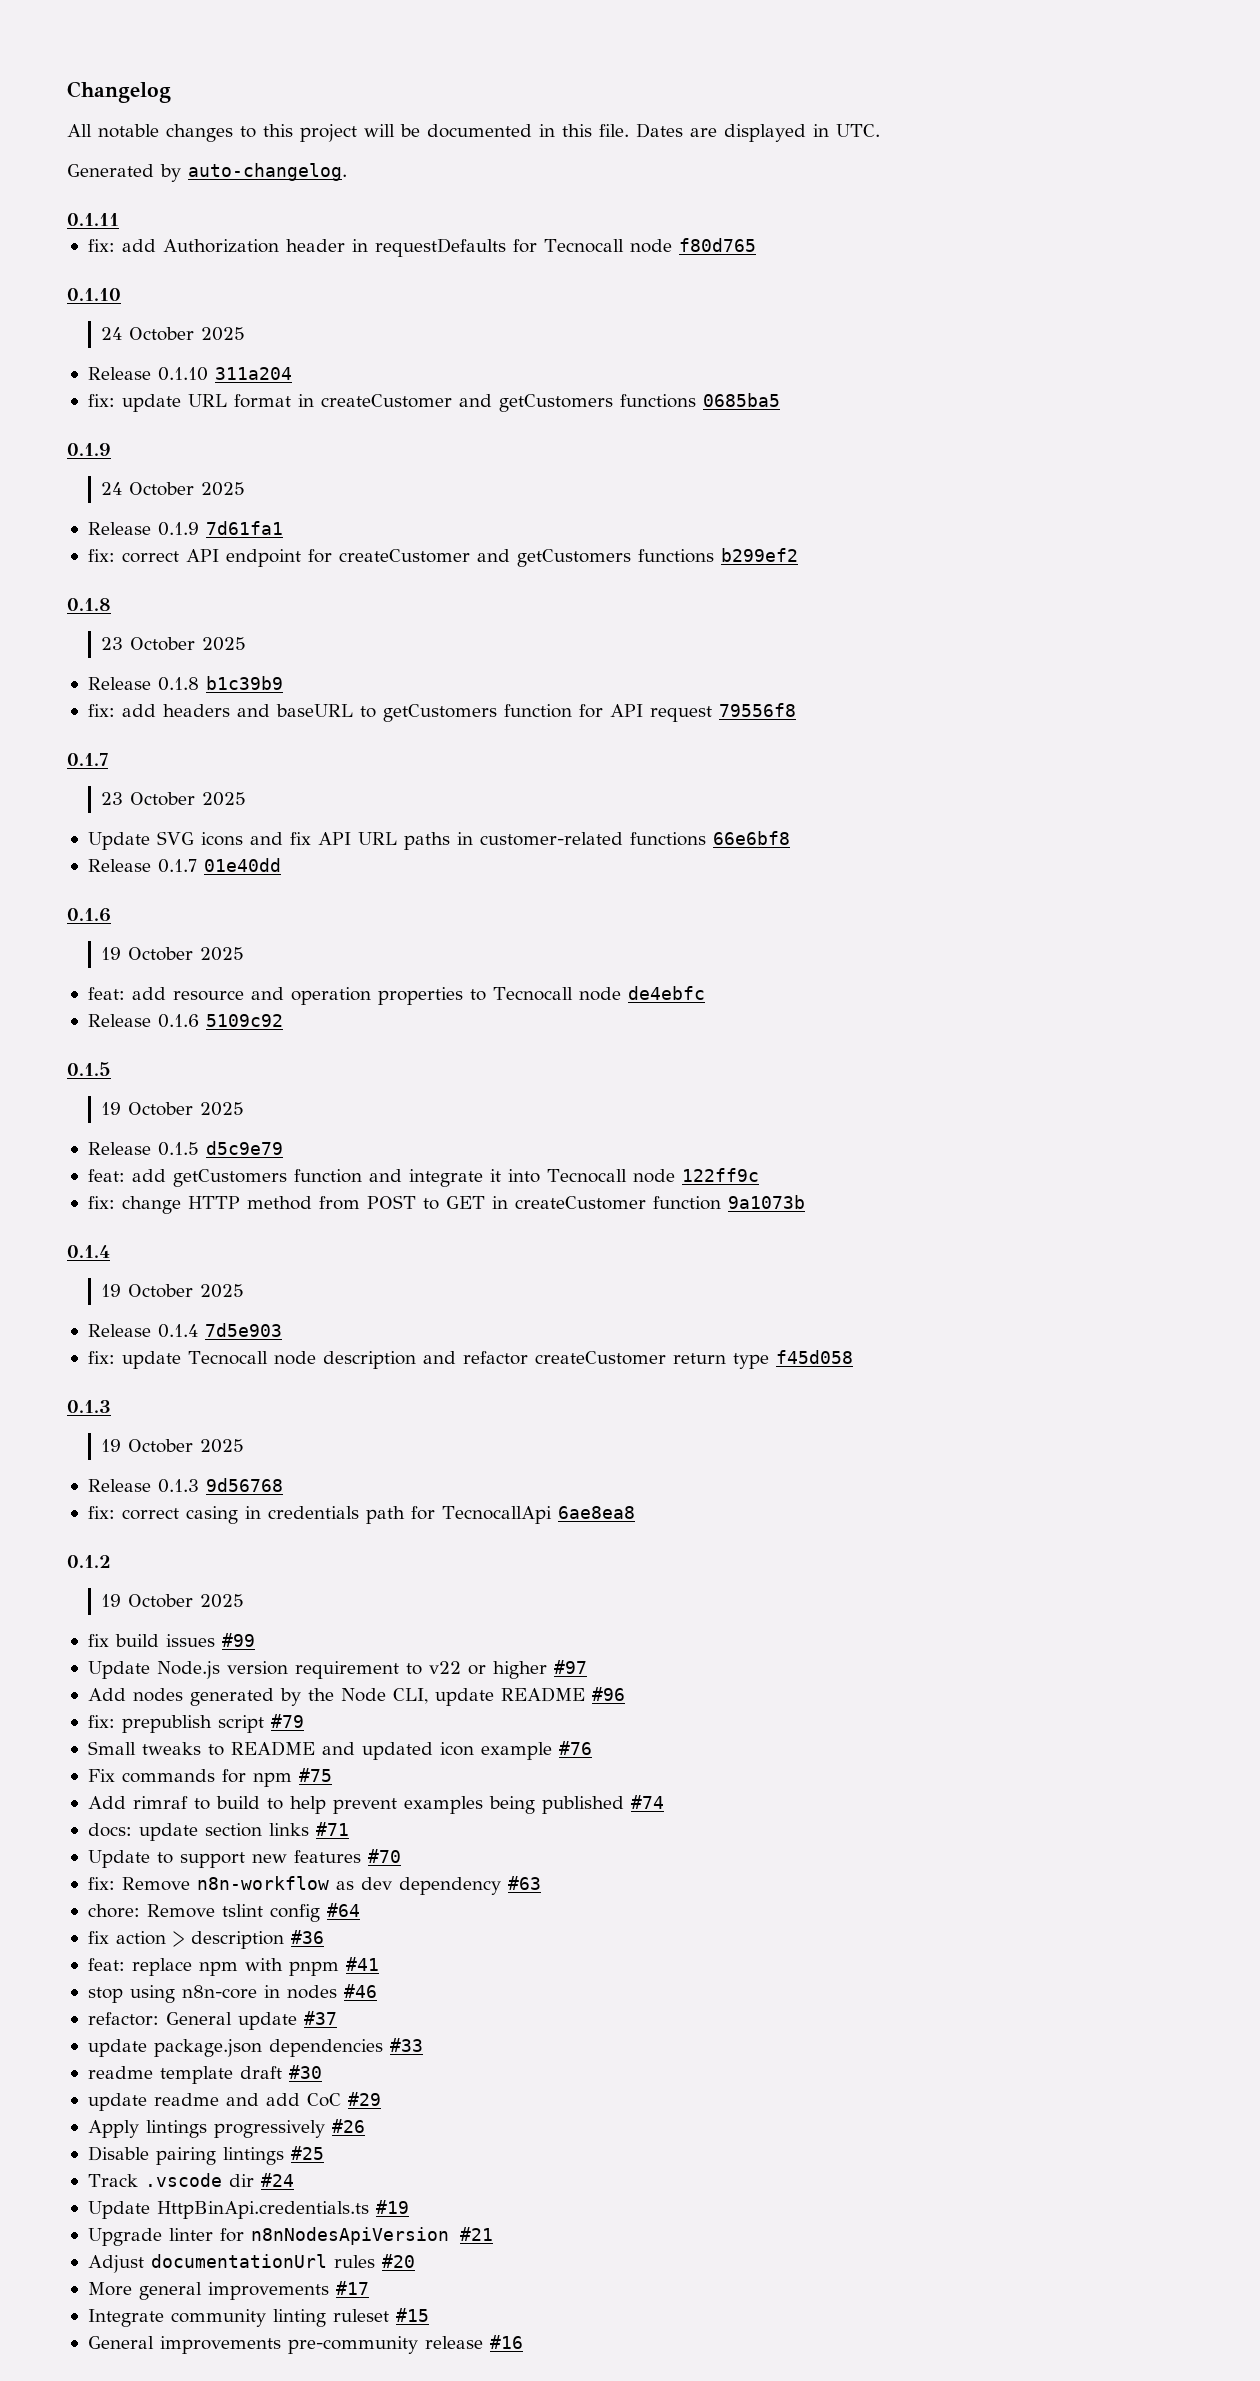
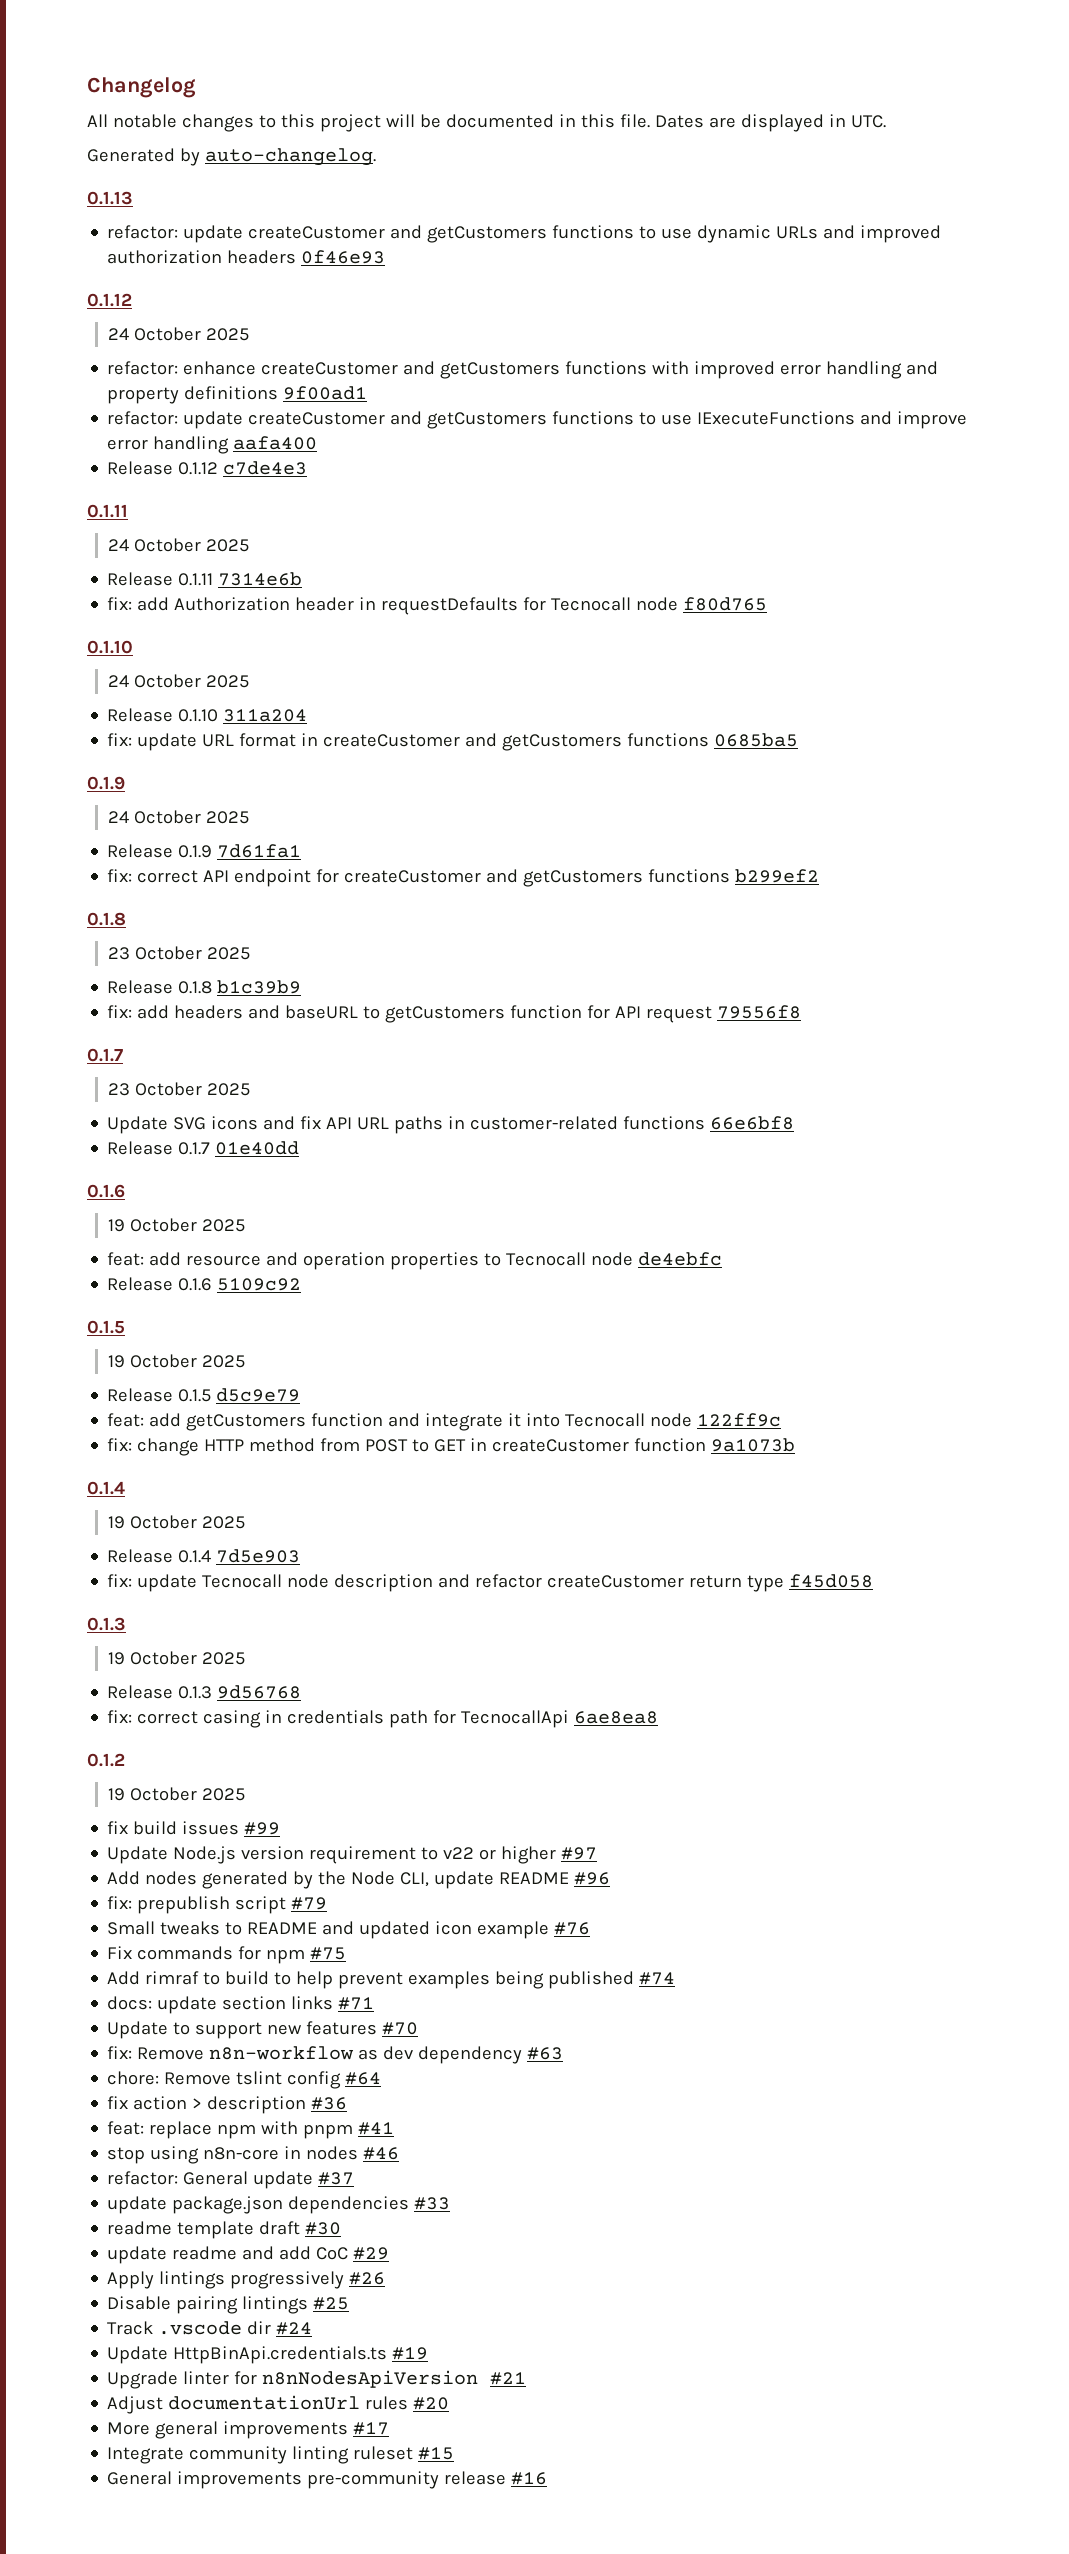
+ 0.1.13
+ refactor: update createCustomer and getCustomers functions to use dynamic URLs and improved authorization headers 0f46e93
+ 0.1.12
+ 24 October 2025
+ refactor: enhance createCustomer and getCustomers functions with improved error handling and property definitions 9f00ad1
+ refactor: update createCustomer and getCustomers functions to use IExecuteFunctions and improve error handling aafa400
+ Release 0.1.12 c7de4e3
  0.1.11
+ 24 October 2025
+ Release 0.1.11 7314e6b

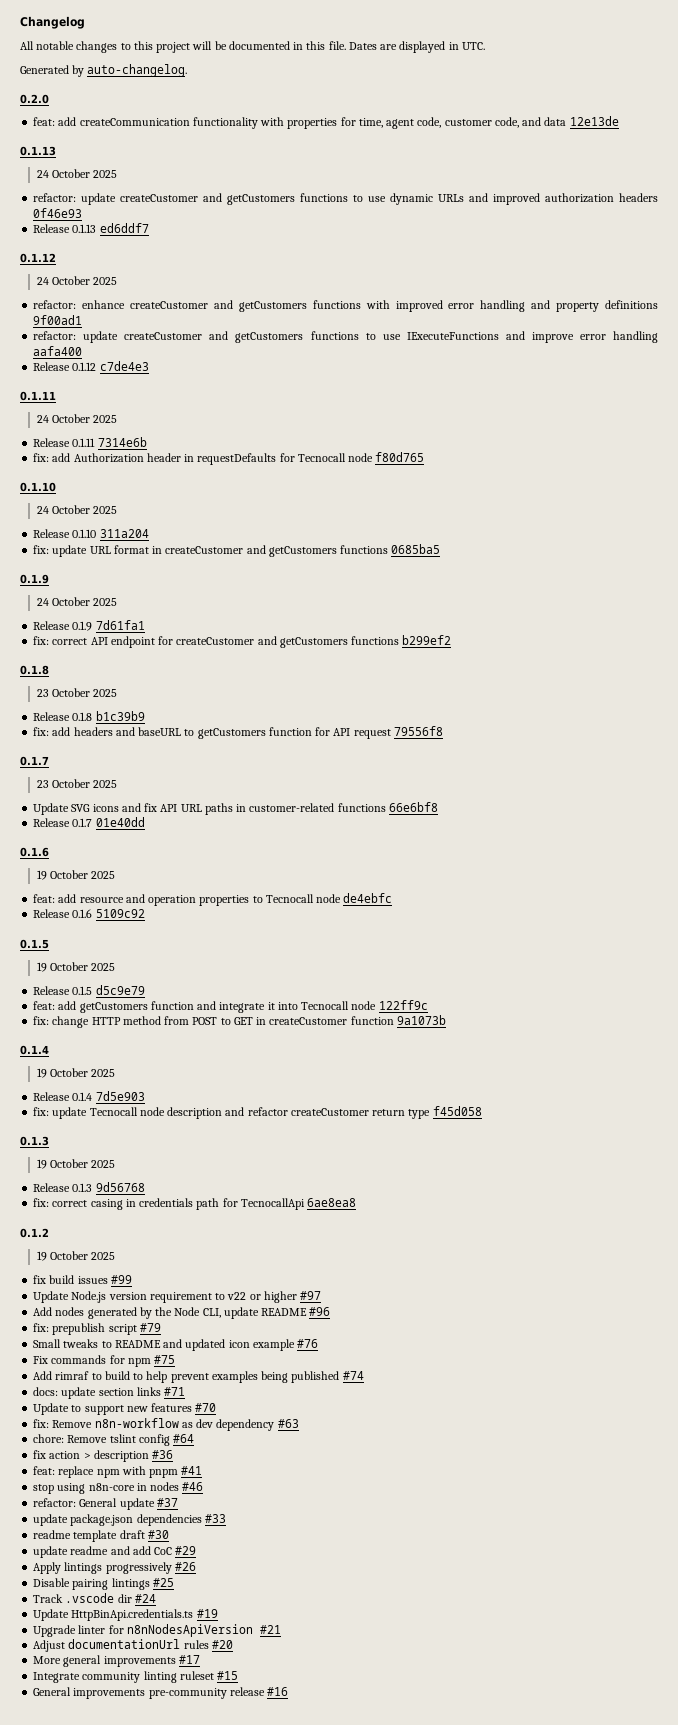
+ 0.2.0
+ feat: add createCommunication functionality with properties for time, agent code, customer code, and data 12e13de
  0.1.13
+ 24 October 2025
+ Release 0.1.13 ed6ddf7

